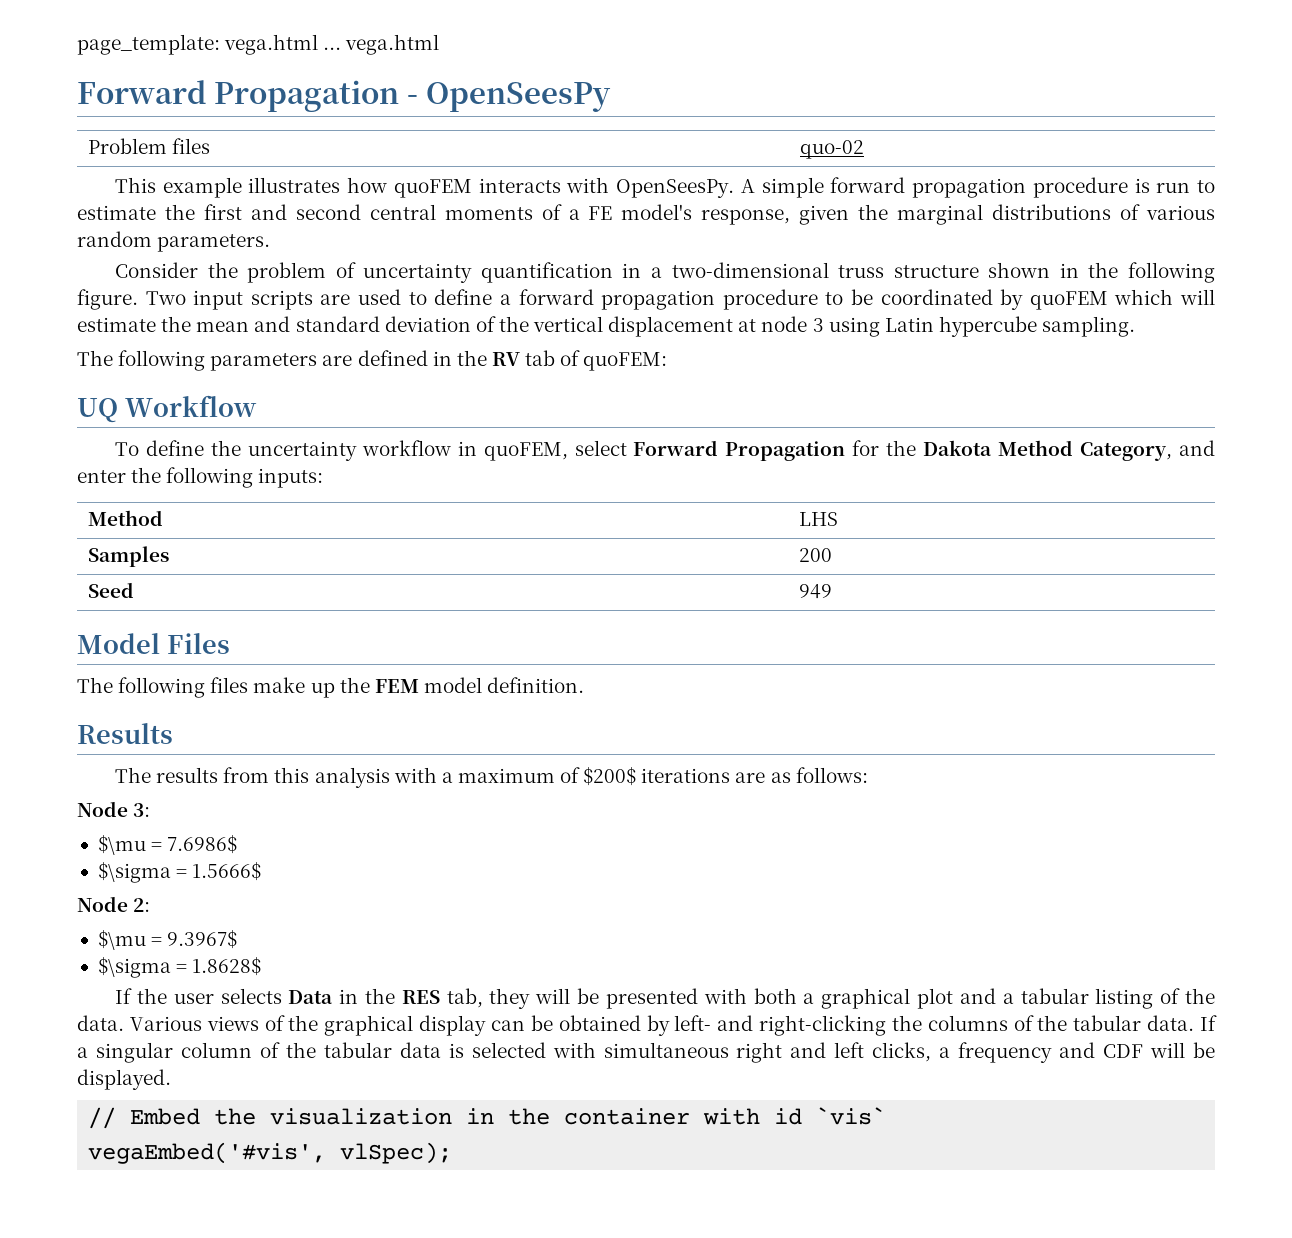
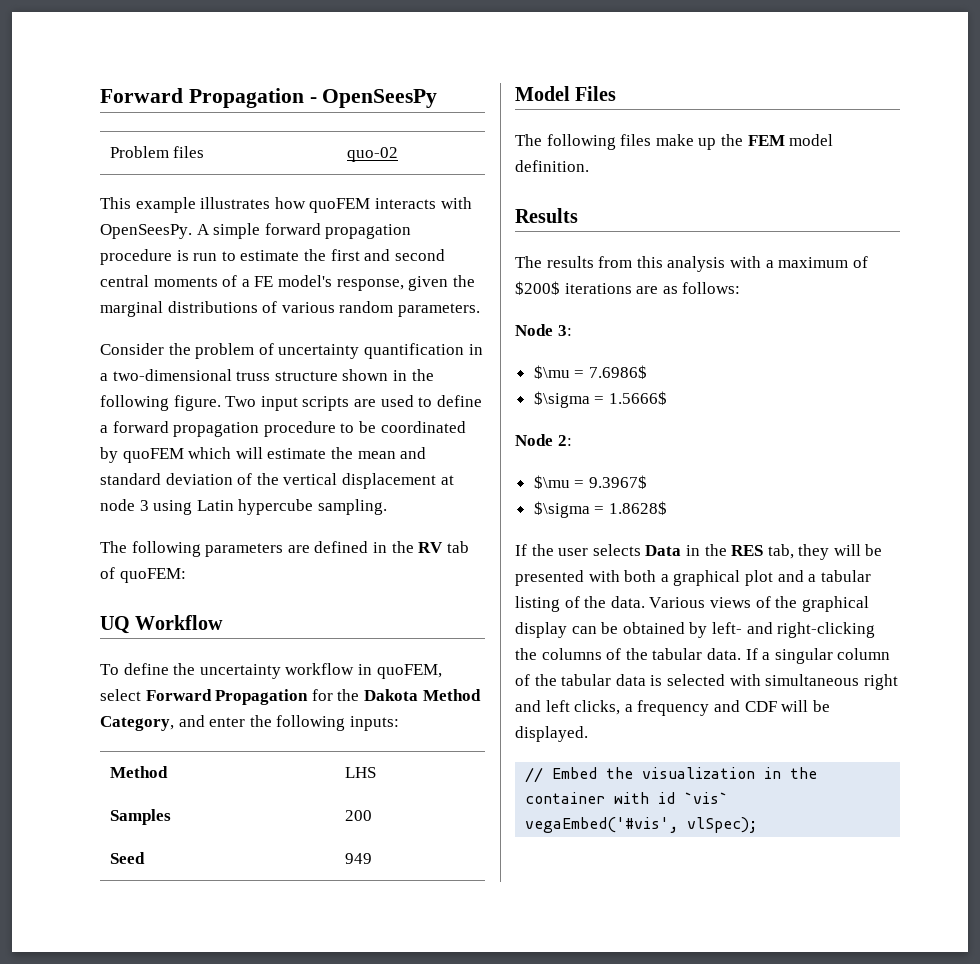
- page_template: vega.html ... vega.html

